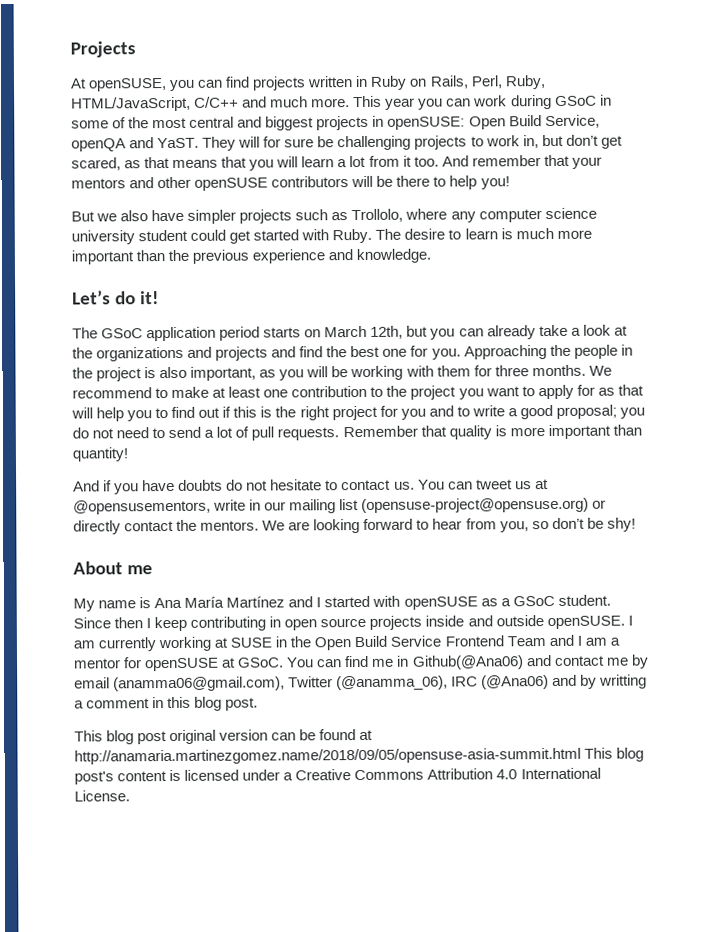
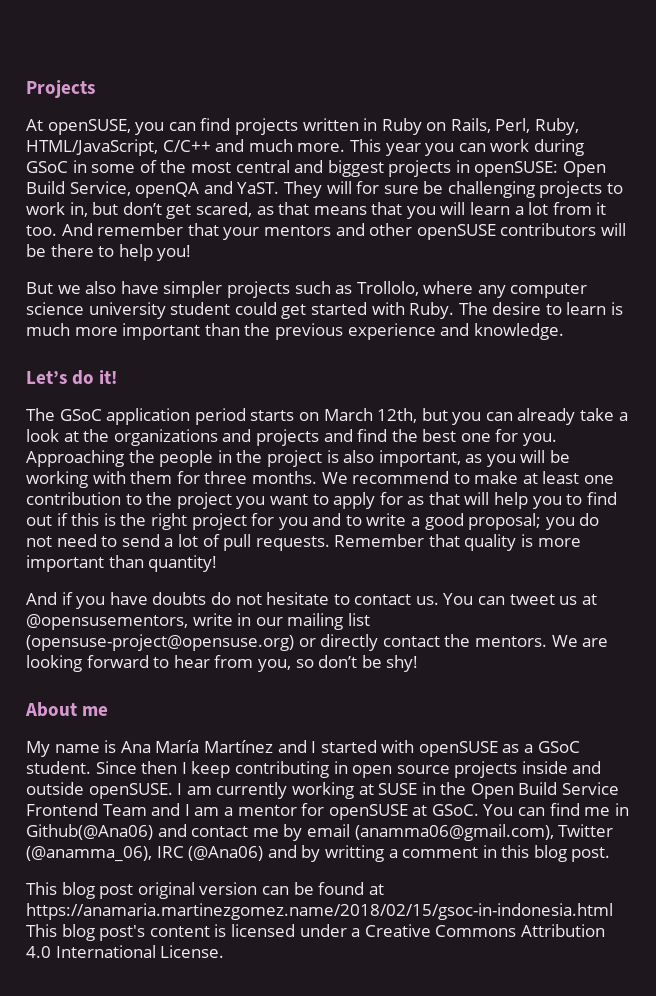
- This blog post original version can be found at http://anamaria.martinezgomez.name/2018/09/05/opensuse-asia-summit.html This blog post's content is licensed under a Creative Commons Attribution 4.0 International License.
+ This blog post original version can be found at https://anamaria.martinezgomez.name/2018/02/15/gsoc-in-indonesia.html This blog post's content is licensed under a Creative Commons Attribution 4.0 International License.

